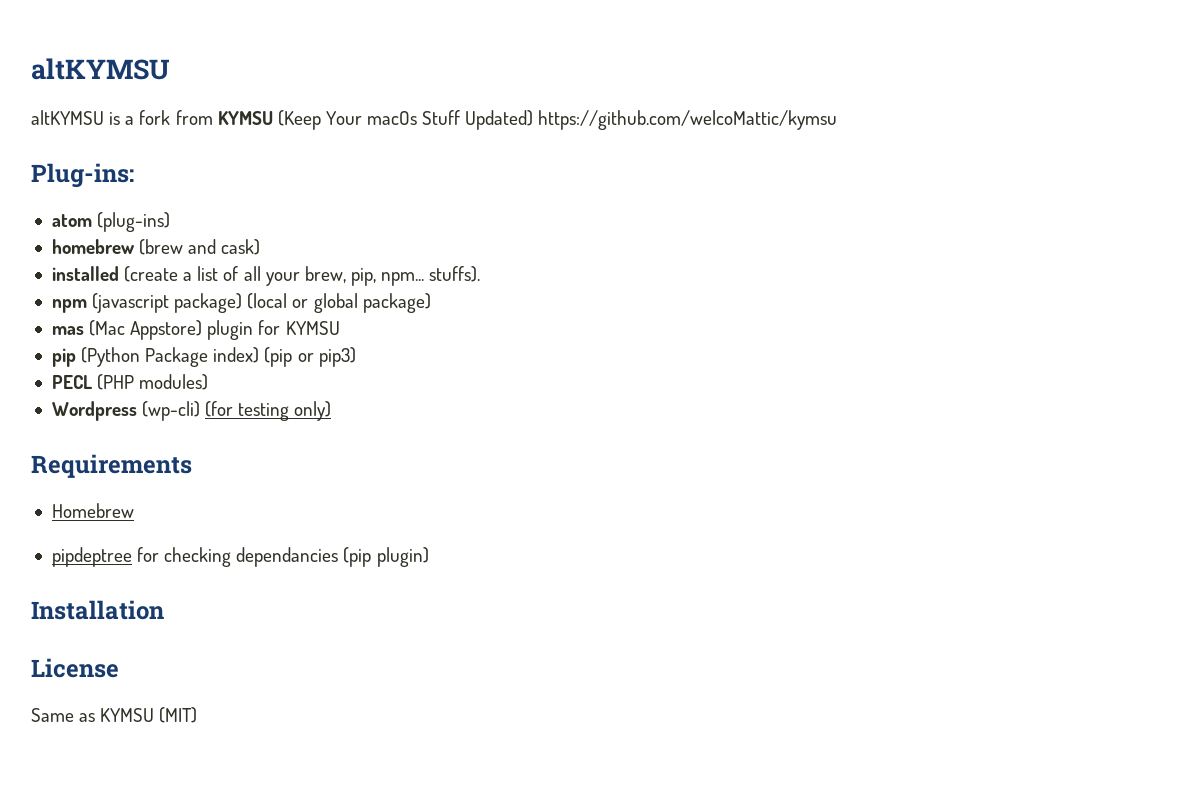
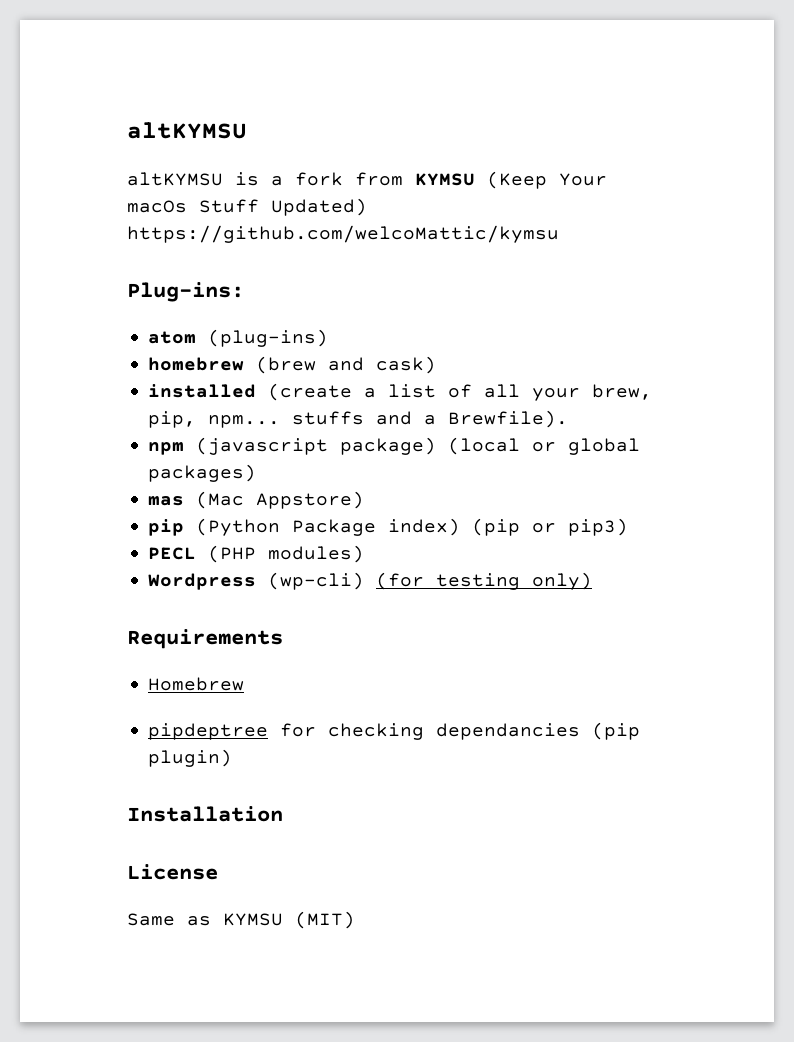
- installed (create a list of all your brew, pip, npm... stuffs).
+ installed (create a list of all your brew, pip, npm... stuffs and a Brewfile).
- npm (javascript package) (local or global package)
+ npm (javascript package) (local or global packages)
- mas (Mac Appstore) plugin for KYMSU
+ mas (Mac Appstore)

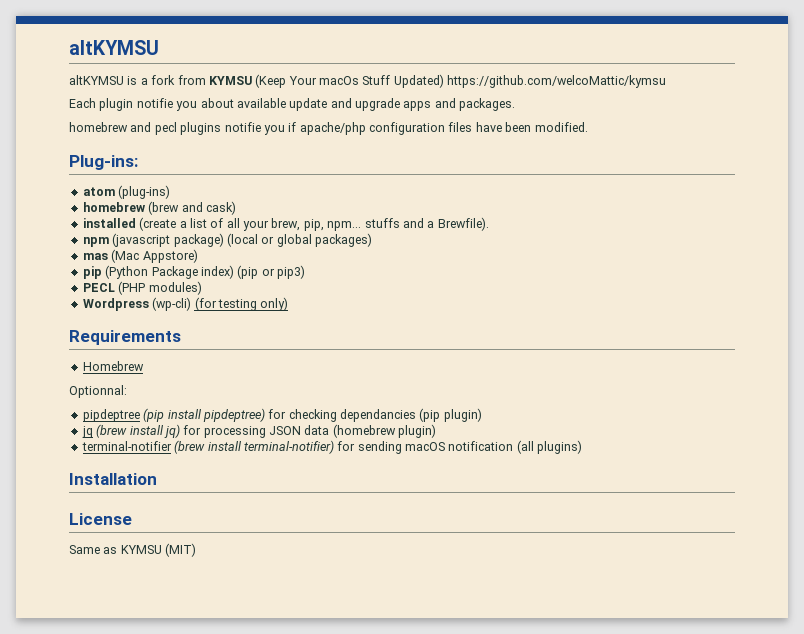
+ Each plugin notifie you about available update and upgrade apps and packages.
+ homebrew and pecl plugins notifie you if apache/php configuration files have been modified.
+ Optionnal:
- pipdeptree for checking dependancies (pip plugin)
+ pipdeptree (pip install pipdeptree) for checking dependancies (pip plugin)
+ jq (brew install jq) for processing JSON data (homebrew plugin)
+ terminal-notifier (brew install terminal-notifier) for sending macOS notification (all plugins)

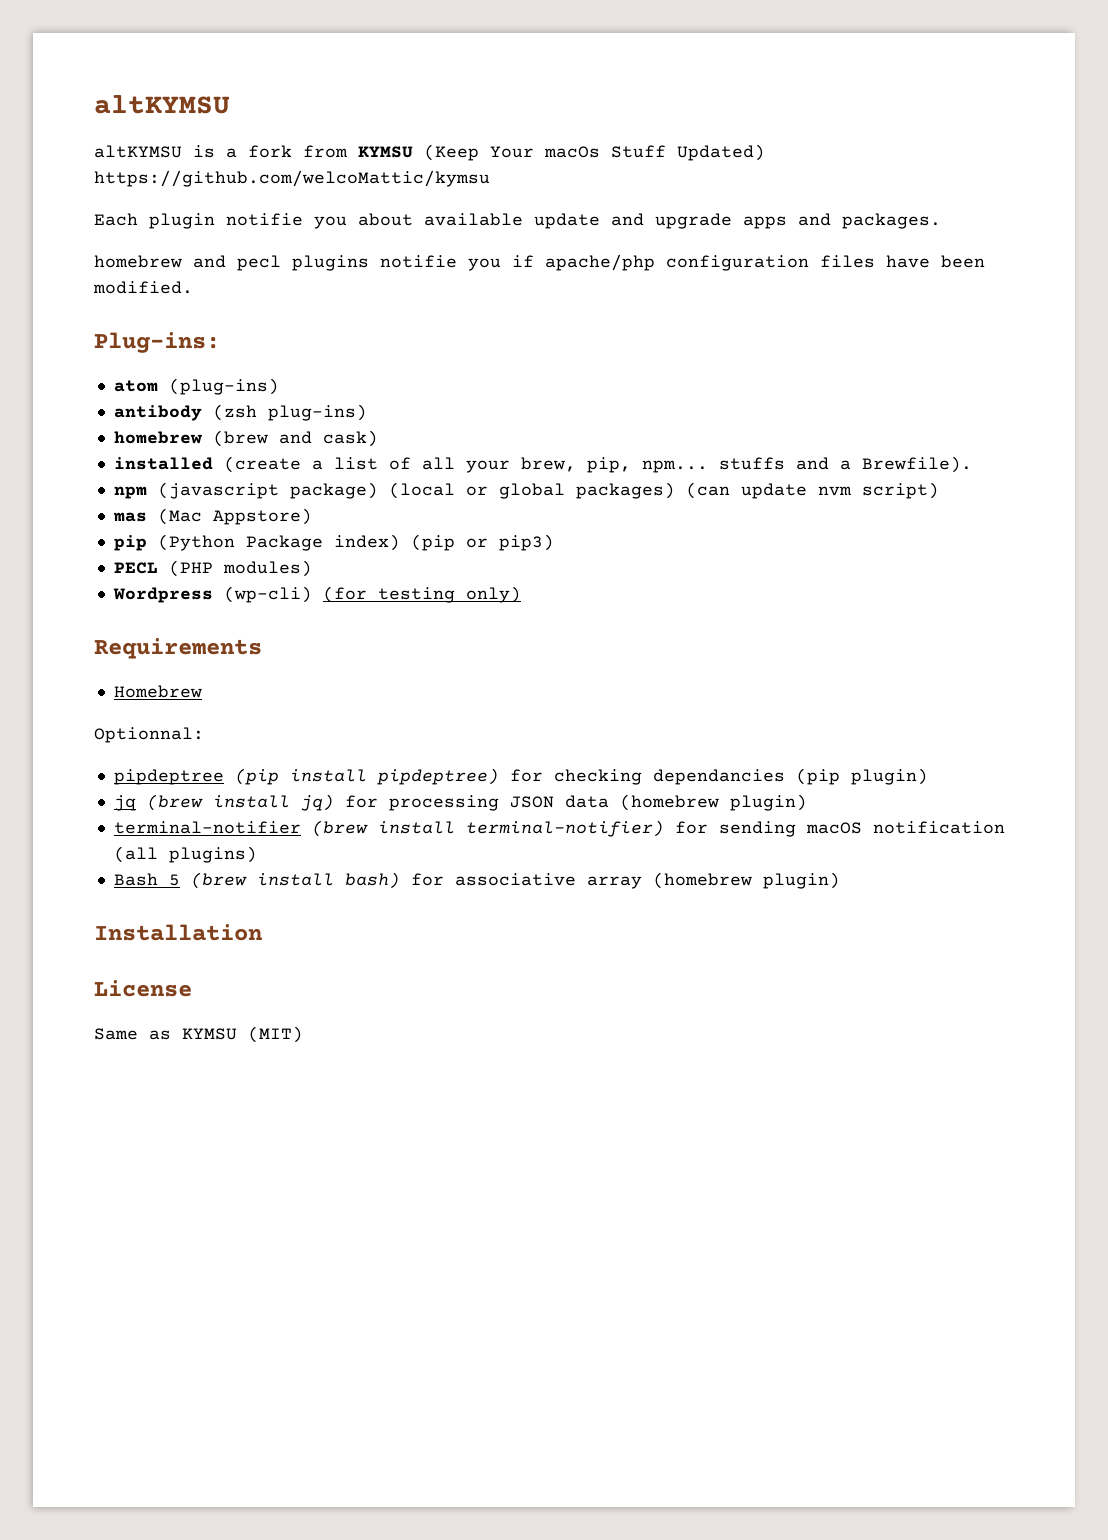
+ antibody (zsh plug-ins)
- npm (javascript package) (local or global packages)
+ npm (javascript package) (local or global packages) (can update nvm script)
+ Bash 5 (brew install bash) for associative array (homebrew plugin)

